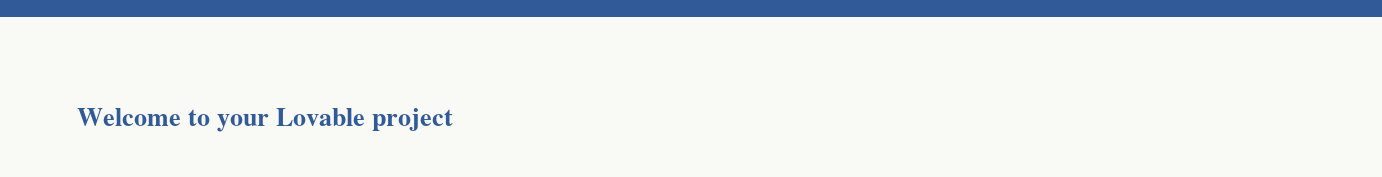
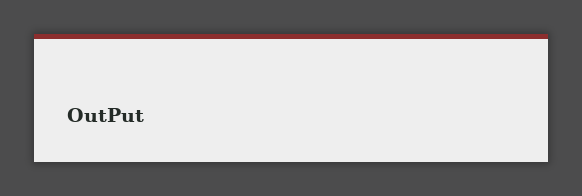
- Welcome to your Lovable project
+ OutPut

